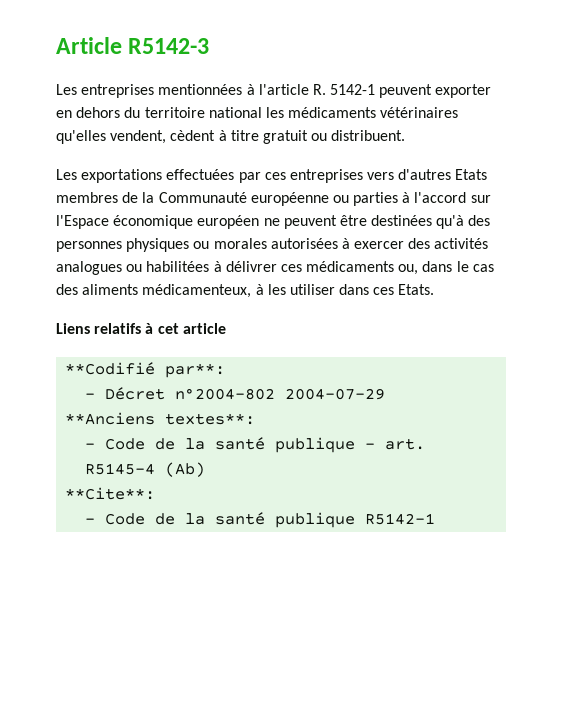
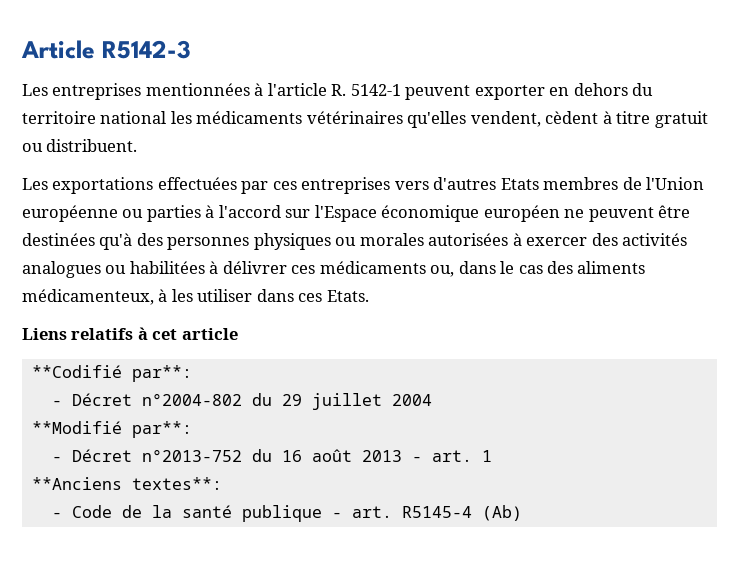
- Les exportations effectuées par ces entreprises vers d'autres Etats membres de la Communauté européenne ou parties à l'accord sur l'Espace économique européen ne peuvent être destinées qu'à des personnes physiques ou morales autorisées à exercer des activités analogues ou habilitées à délivrer ces médicaments ou, dans le cas des aliments médicamenteux, à les utiliser dans ces Etats.
+ Les exportations effectuées par ces entreprises vers d'autres Etats membres de l'Union européenne ou parties à l'accord sur l'Espace économique européen ne peuvent être destinées qu'à des personnes physiques ou morales autorisées à exercer des activités analogues ou habilitées à délivrer ces médicaments ou, dans le cas des aliments médicamenteux, à les utiliser dans ces Etats.
- - Décret n°2004-802 2004-07-29
+ - Décret n°2004-802 du 29 juillet 2004
+ **Modifié par**:
+ - Décret n°2013-752 du 16 août 2013 - art. 1
- **Cite**:
- - Code de la santé publique R5142-1

